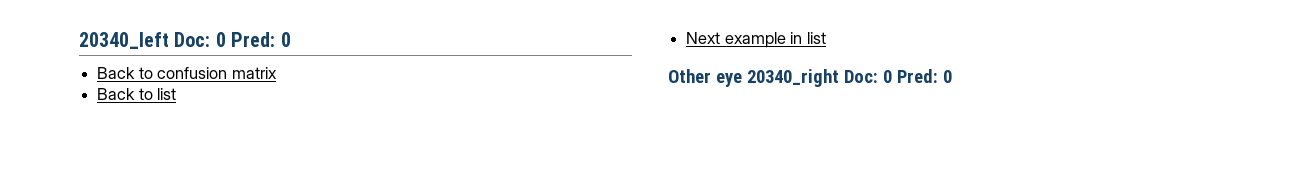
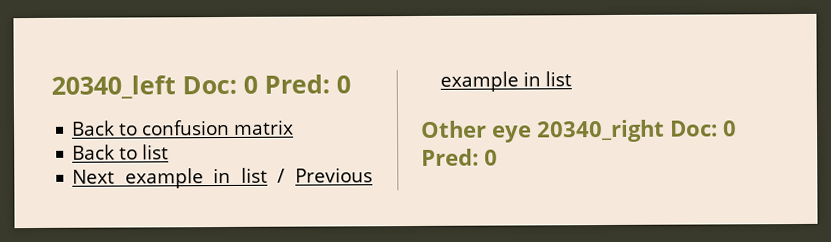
- Next example in list
+ Next example in list / Previous example in list

